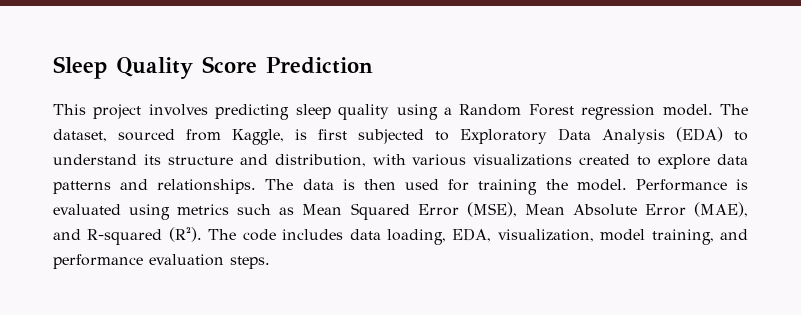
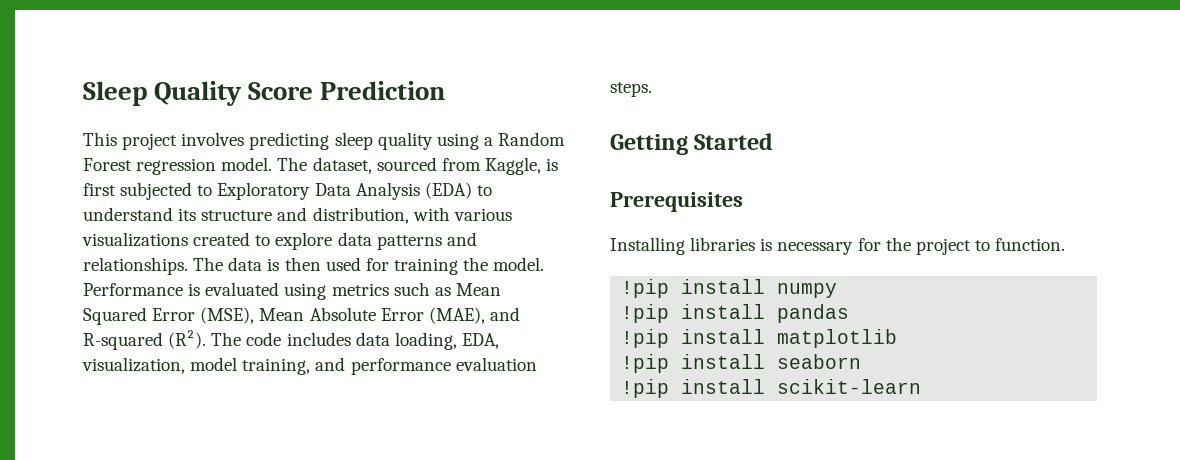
+ Getting Started
+ Prerequisites
+ Installing libraries is necessary for the project to function.
+ !pip install numpy
+ !pip install pandas
+ !pip install matplotlib
+ !pip install seaborn
+ !pip install scikit-learn

